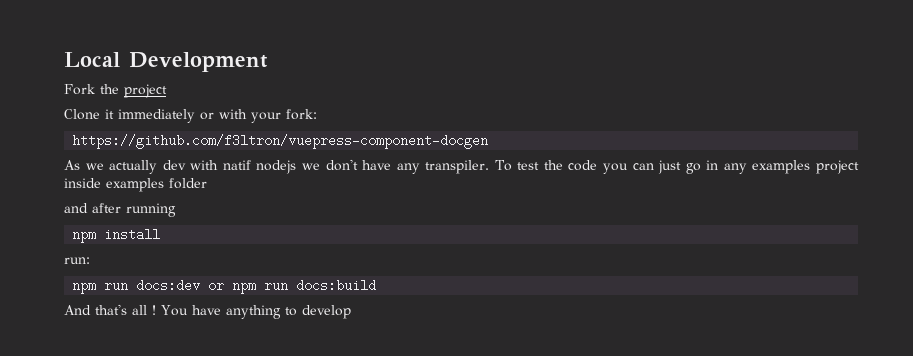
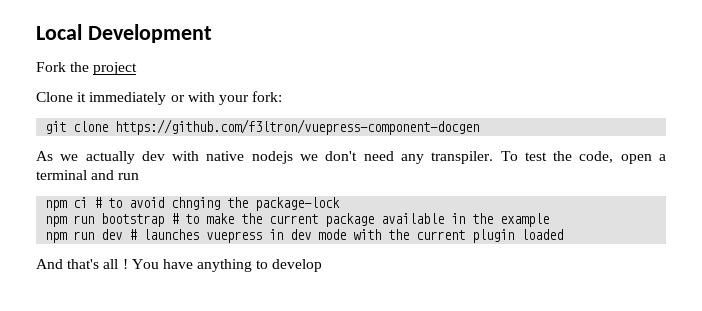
- https://github.com/f3ltron/vuepress-component-docgen
+ git clone https://github.com/f3ltron/vuepress-component-docgen
- As we actually dev with natif nodejs we don't have any transpiler.
+ As we actually dev with native nodejs we don't need any transpiler.
- To test the code you can just go in any examples project inside examples folder
- and after running
- npm install
- run:
- npm run docs:dev or npm run docs:build
+ To test the code, open a terminal and run
+ npm ci # to avoid chnging the package-lock
+ npm run bootstrap # to make the current package available in the example
+ npm run dev # launches vuepress in dev mode with the current plugin loaded

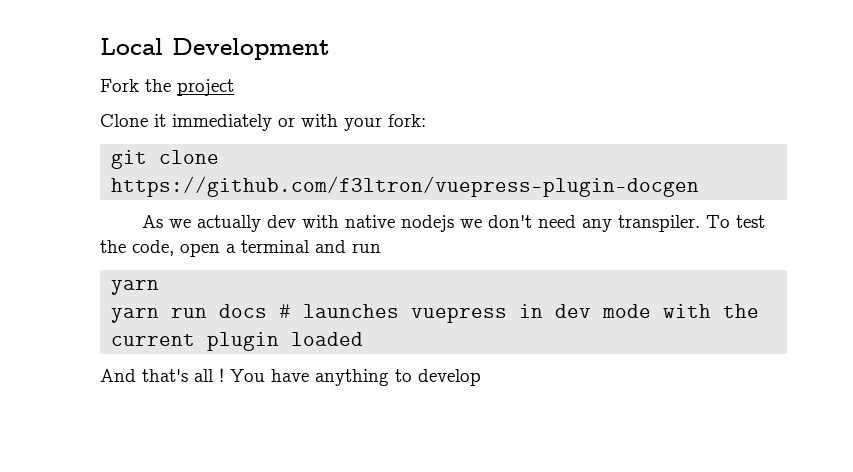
- git clone https://github.com/f3ltron/vuepress-component-docgen
+ git clone https://github.com/f3ltron/vuepress-plugin-docgen
  To test the code, open a terminal and run
- npm ci # to avoid chnging the package-lock
- npm run bootstrap # to make the current package available in the example
- npm run dev # launches vuepress in dev mode with the current plugin loaded
+ yarn
+ yarn run docs # launches vuepress in dev mode with the current plugin loaded

